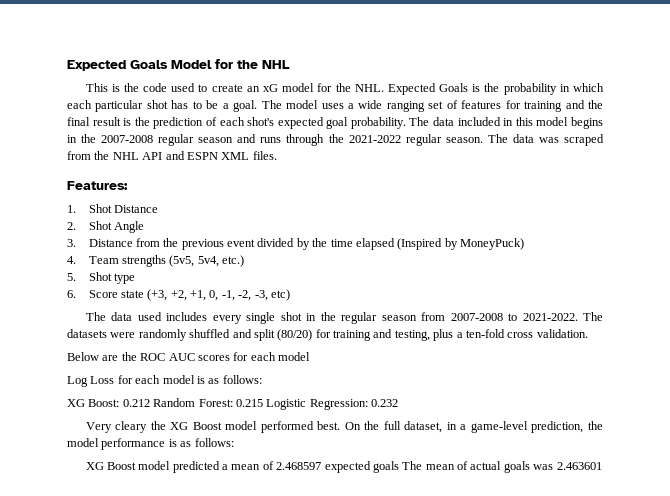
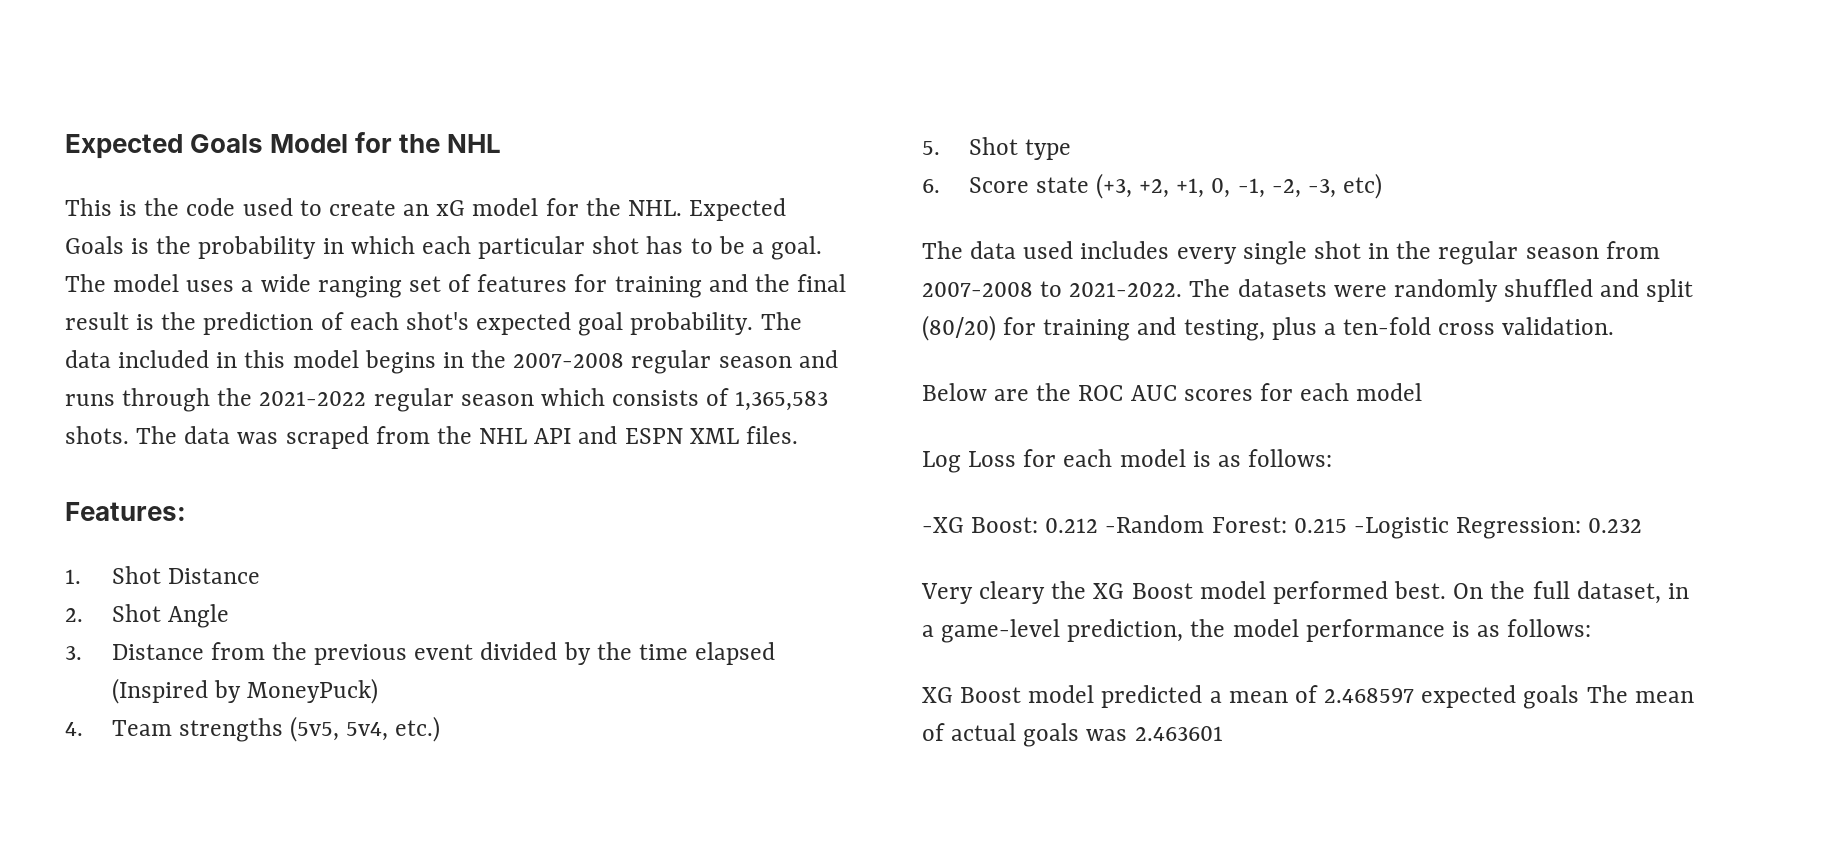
- The data included in this model begins in the 2007-2008 regular season and runs through the 2021-2022 regular season.
+ The data included in this model begins in the 2007-2008 regular season and runs through the 2021-2022 regular season which consists of 1,365,583 shots.
- XG Boost: 0.212 Random Forest: 0.215 Logistic Regression: 0.232
+ -XG Boost: 0.212 -Random Forest: 0.215 -Logistic Regression: 0.232

